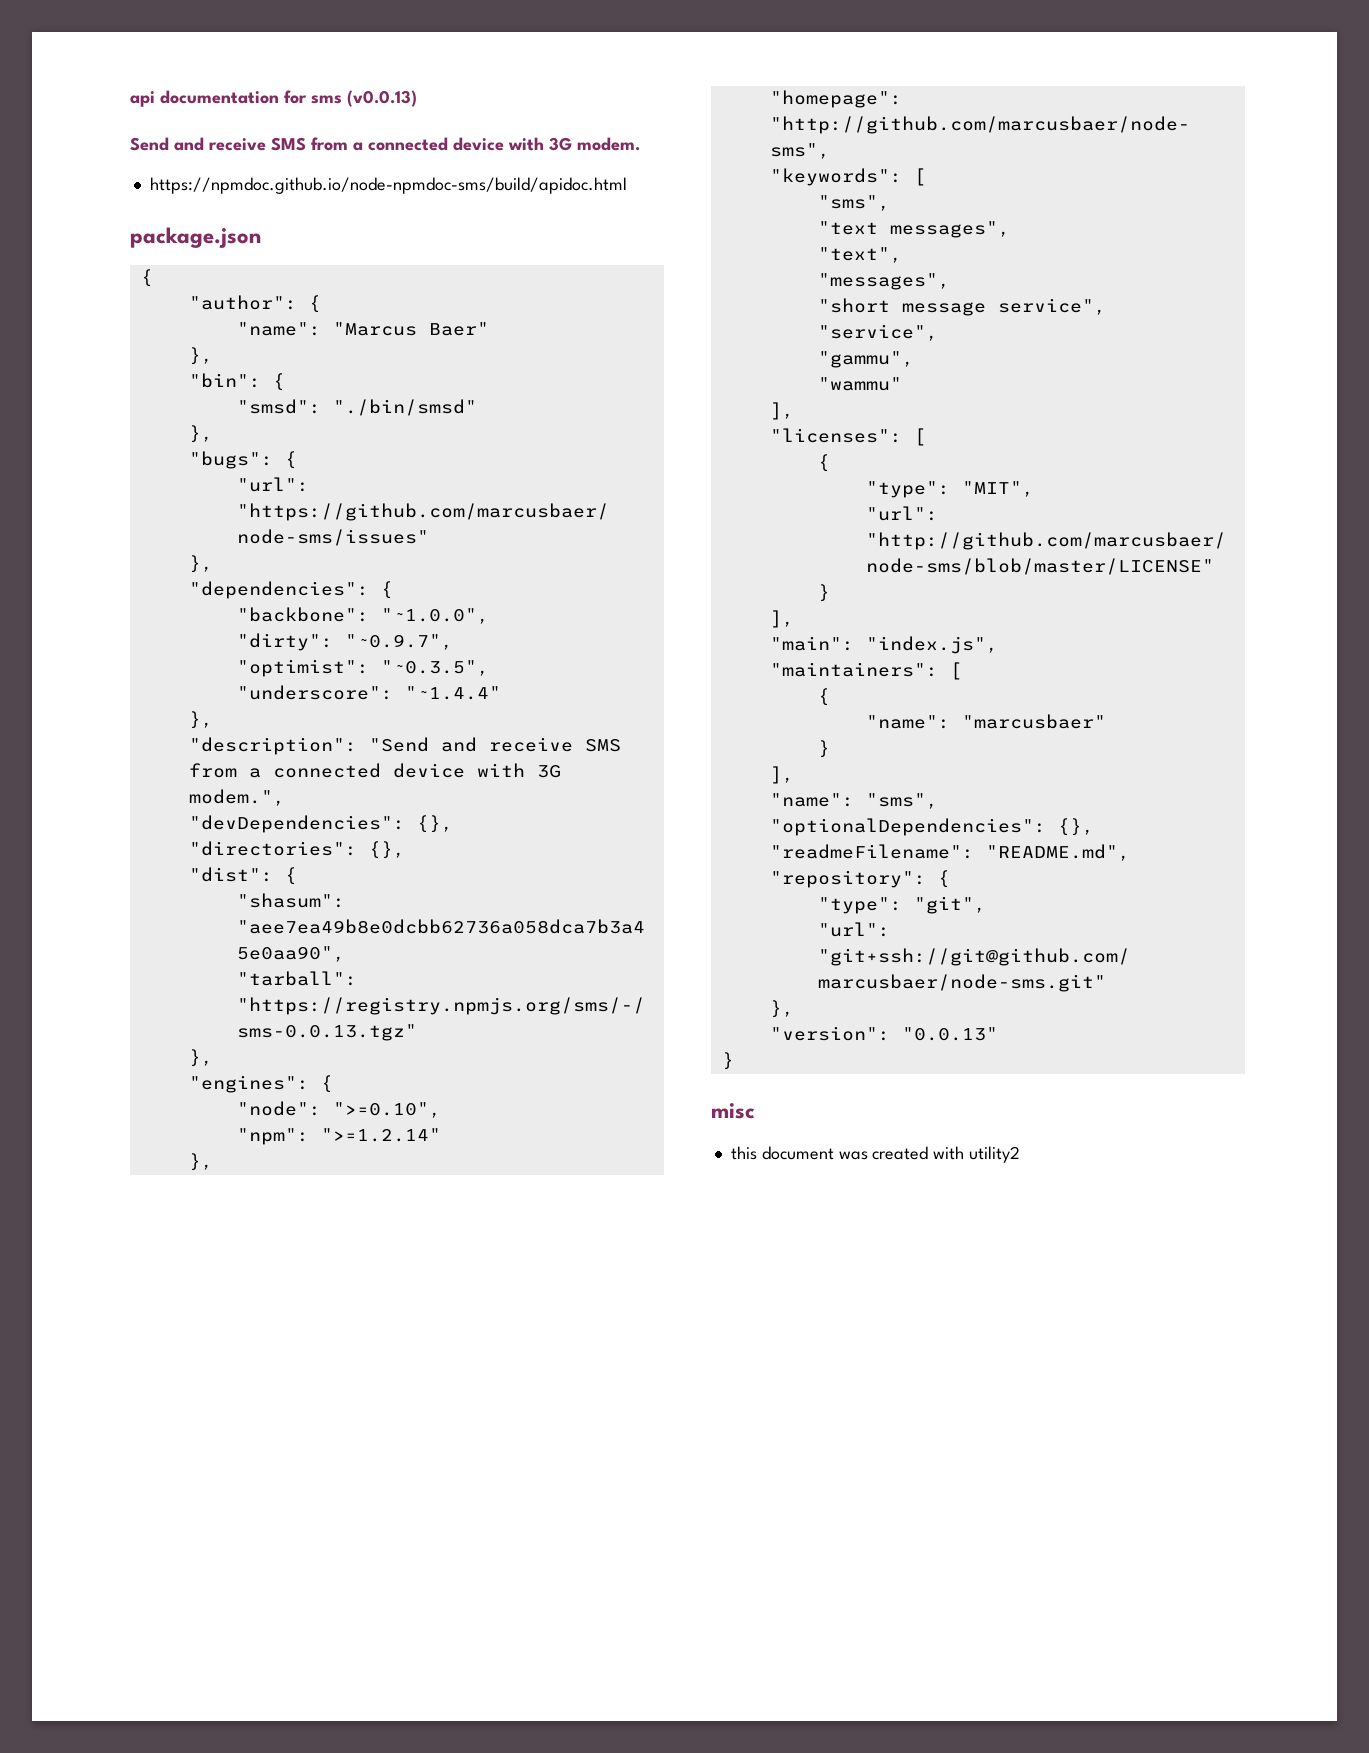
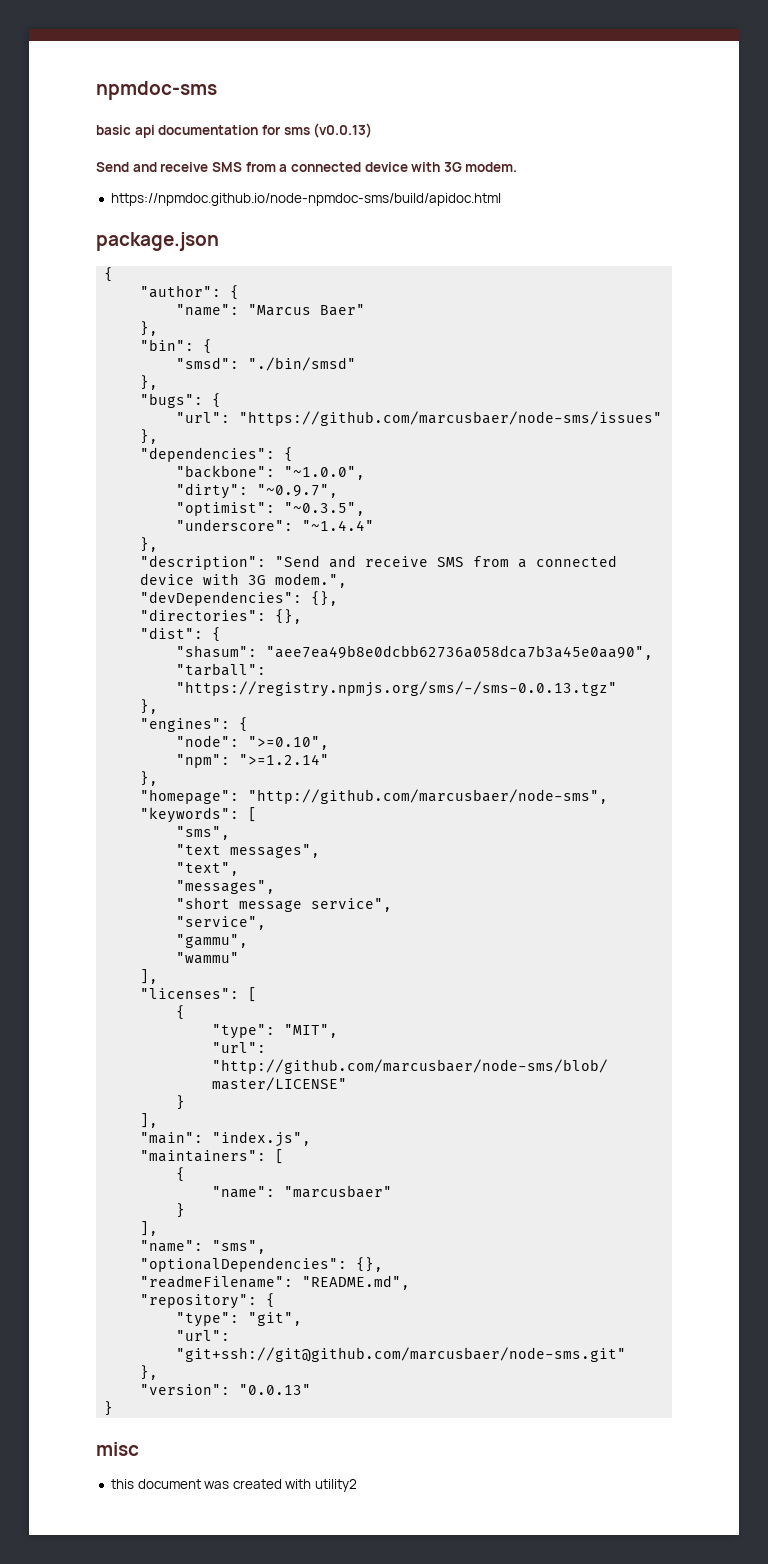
- api documentation for sms (v0.0.13)
+ npmdoc-sms
+ basic api documentation for sms (v0.0.13)

